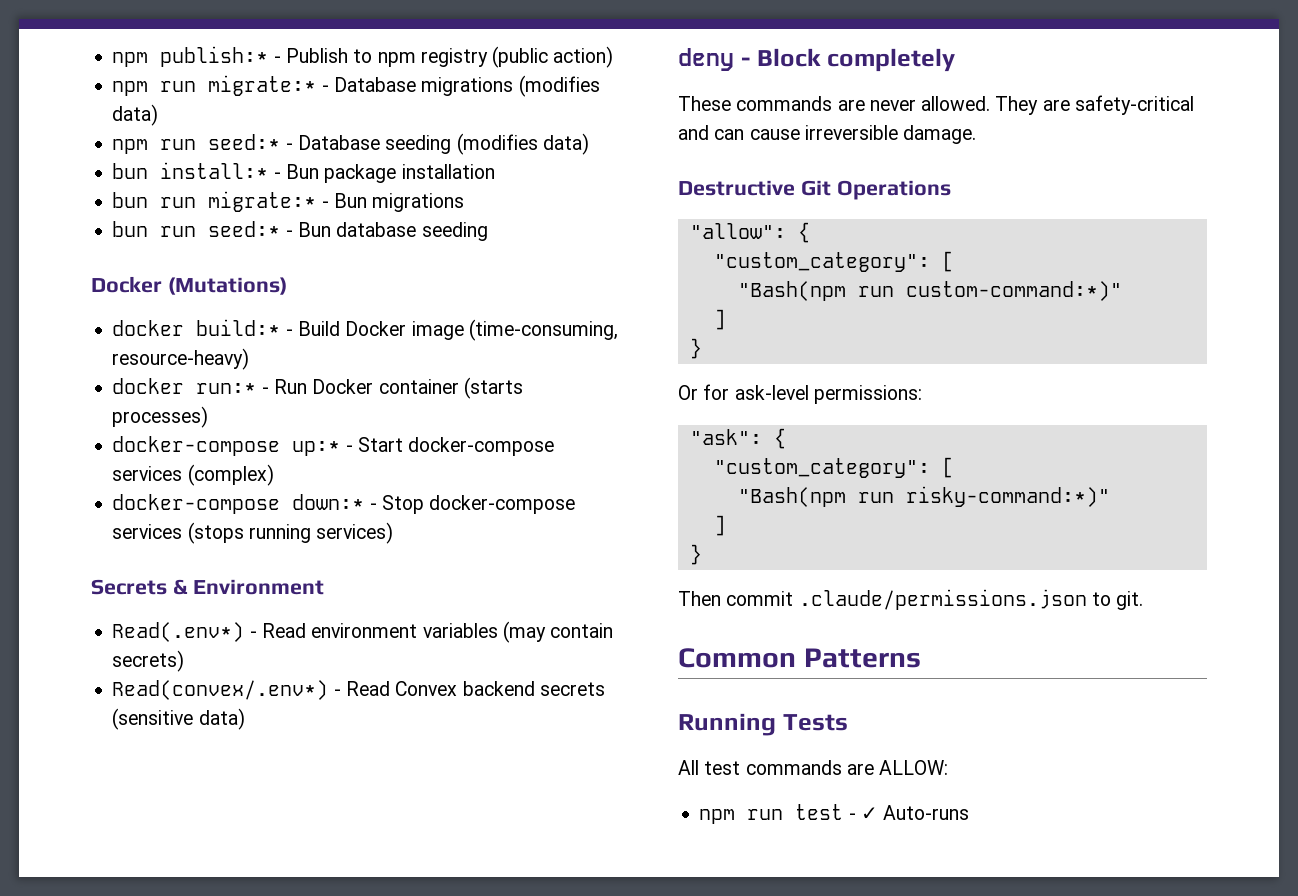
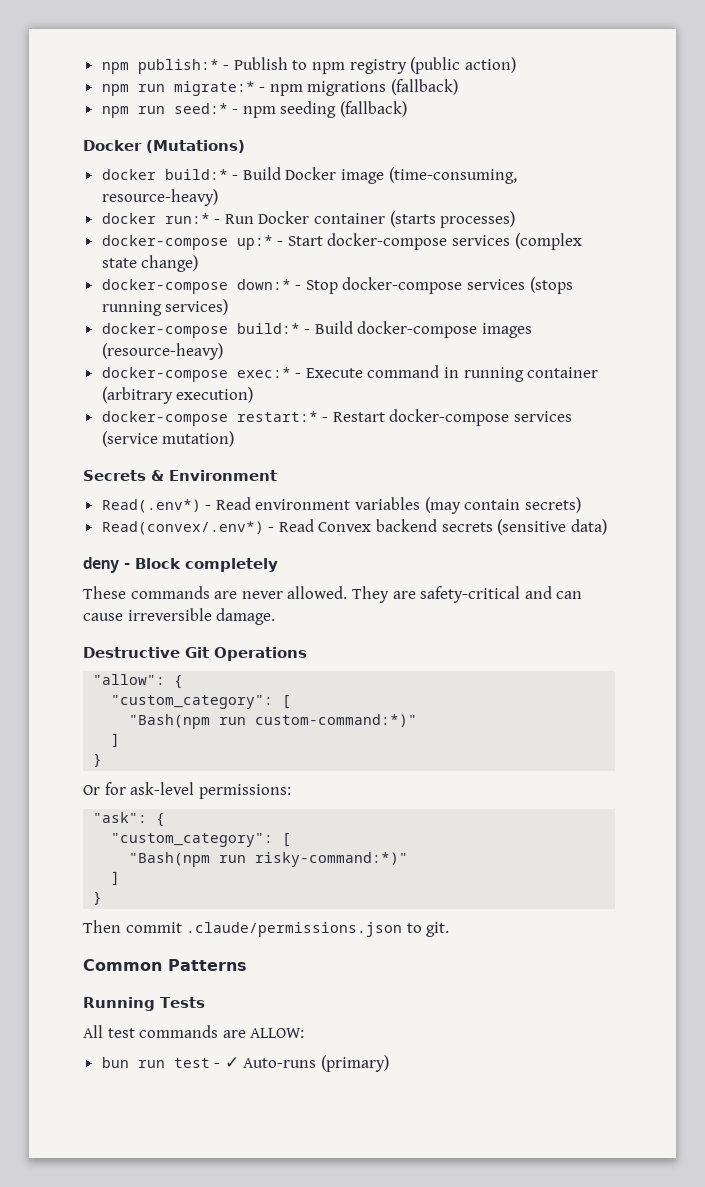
- npm run migrate:* - Database migrations (modifies data)
+ npm run migrate:* - npm migrations (fallback)
- npm run seed:* - Database seeding (modifies data)
- bun install:* - Bun package installation
- bun run migrate:* - Bun migrations
- bun run seed:* - Bun database seeding
+ npm run seed:* - npm seeding (fallback)
- docker-compose up:* - Start docker-compose services (complex)
+ docker-compose up:* - Start docker-compose services (complex state change)
+ docker-compose build:* - Build docker-compose images (resource-heavy)
+ docker-compose exec:* - Execute command in running container (arbitrary execution)
+ docker-compose restart:* - Restart docker-compose services (service mutation)
- npm run test - ✓ Auto-runs
+ bun run test - ✓ Auto-runs (primary)

